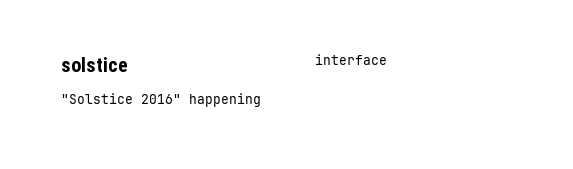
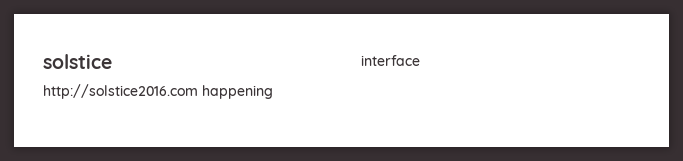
- "Solstice 2016" happening interface
+ http://solstice2016.com happening interface

